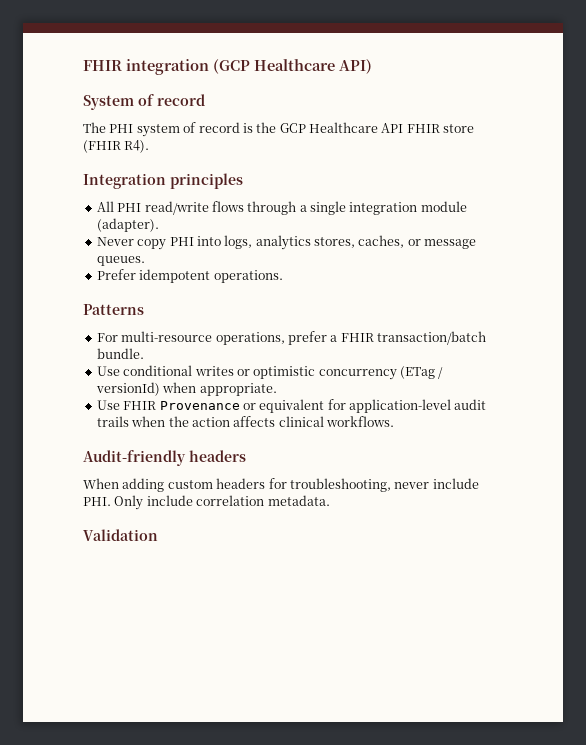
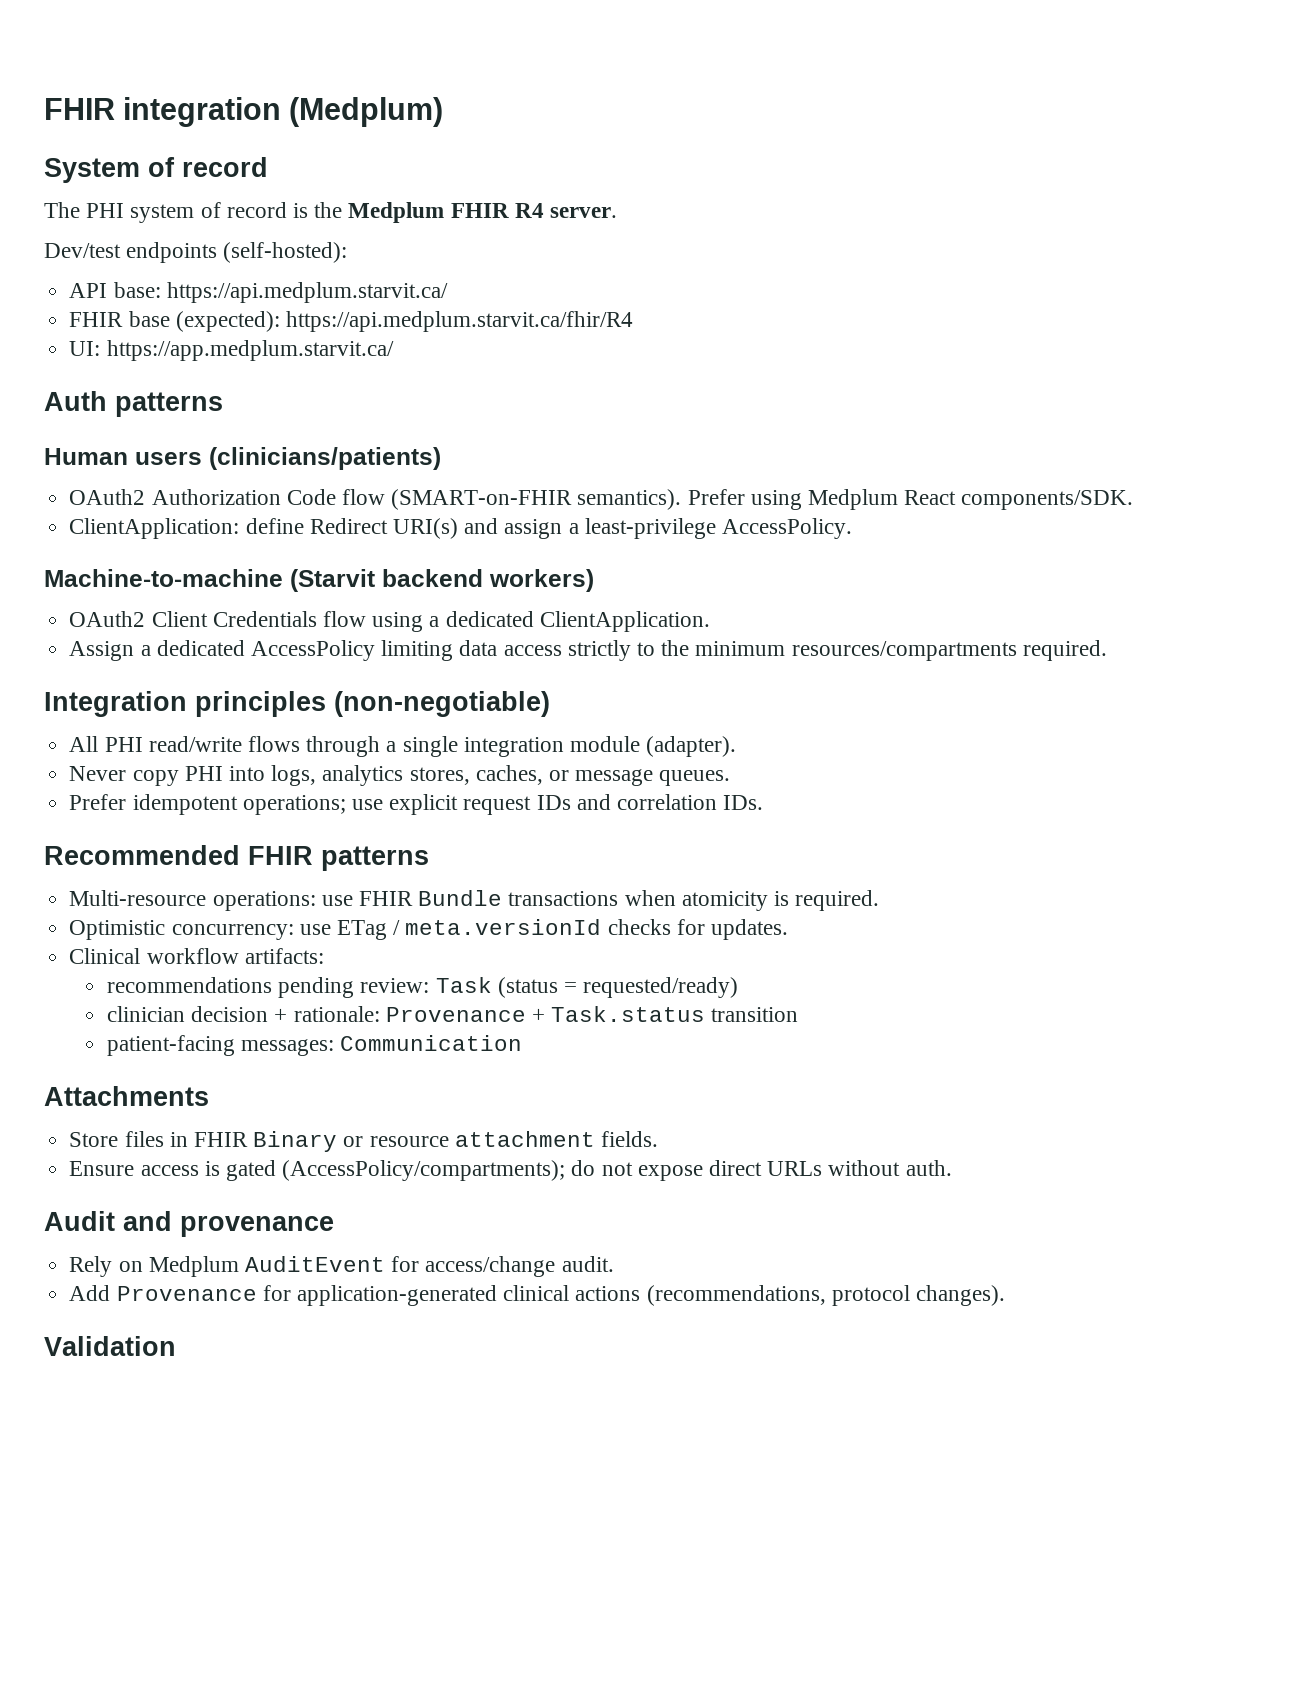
- FHIR integration (GCP Healthcare API)
+ FHIR integration (Medplum)
- The PHI system of record is the GCP Healthcare API FHIR store (FHIR R4).
+ The PHI system of record is the Medplum FHIR R4 server.
+ Dev/test endpoints (self-hosted):
+ API base: https://api.medplum.starvit.ca/
+ FHIR base (expected): https://api.medplum.starvit.ca/fhir/R4
+ UI: https://app.medplum.starvit.ca/
+ Auth patterns
+ Human users (clinicians/patients)
+ OAuth2 Authorization Code flow (SMART-on-FHIR semantics). Prefer using Medplum React components/SDK.
+ ClientApplication: define Redirect URI(s) and assign a least-privilege AccessPolicy.
+ Machine-to-machine (Starvit backend workers)
+ OAuth2 Client Credentials flow using a dedicated ClientApplication.
+ Assign a dedicated AccessPolicy limiting data access strictly to the minimum resources/compartments required.
- Integration principles
+ Integration principles (non-negotiable)
- Prefer idempotent operations.
- Patterns
- For multi-resource operations, prefer a FHIR transaction/batch bundle.
- Use conditional writes or optimistic concurrency (ETag / versionId) when appropriate.
- Use FHIR Provenance or equivalent for application-level audit trails when the action affects clinical workflows.
- Audit-friendly headers
- When adding custom headers for troubleshooting, never include PHI. Only include correlation metadata.
+ Prefer idempotent operations; use explicit request IDs and correlation IDs.
+ Recommended FHIR patterns
+ Multi-resource operations: use FHIR Bundle transactions when atomicity is required.
+ Optimistic concurrency: use ETag / meta.versionId checks for updates.
+ Clinical workflow artifacts:
+ recommendations pending review: Task (status = requested/ready)
+ clinician decision + rationale: Provenance + Task.status transition
+ patient-facing messages: Communication
+ Attachments
+ Store files in FHIR Binary or resource attachment fields.
+ Ensure access is gated (AccessPolicy/compartments); do not expose direct URLs without auth.
+ Audit and provenance
+ Rely on Medplum AuditEvent for access/change audit.
+ Add Provenance for application-generated clinical actions (recommendations, protocol changes).

